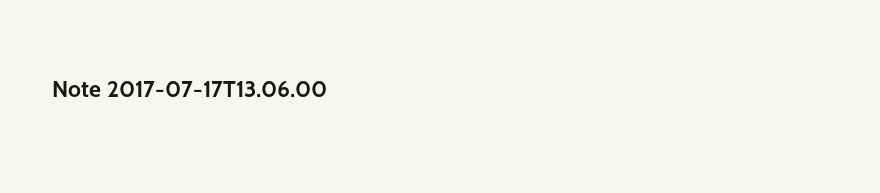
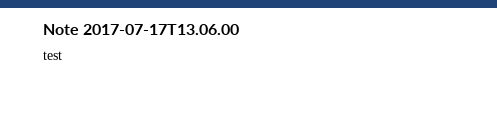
+ test

